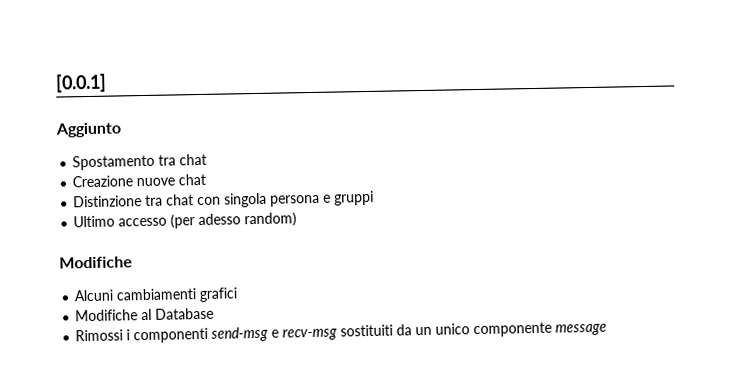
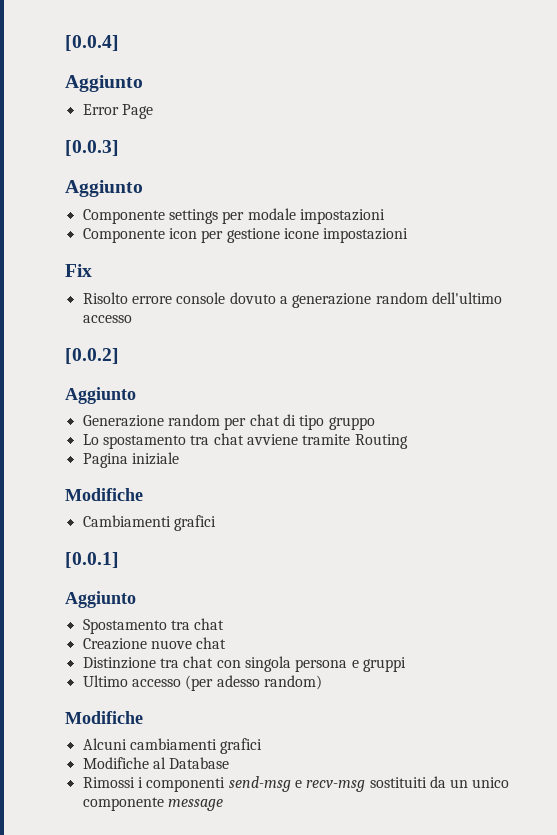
+ [0.0.4]
+ Aggiunto
+ Error Page
+ [0.0.3]
+ Aggiunto
+ Componente settings per modale impostazioni
+ Componente icon per gestione icone impostazioni
+ Fix
+ Risolto errore console dovuto a generazione random dell'ultimo accesso
+ [0.0.2]
+ Aggiunto
+ Generazione random per chat di tipo gruppo
+ Lo spostamento tra chat avviene tramite Routing
+ Pagina iniziale
+ Modifiche
+ Cambiamenti grafici

